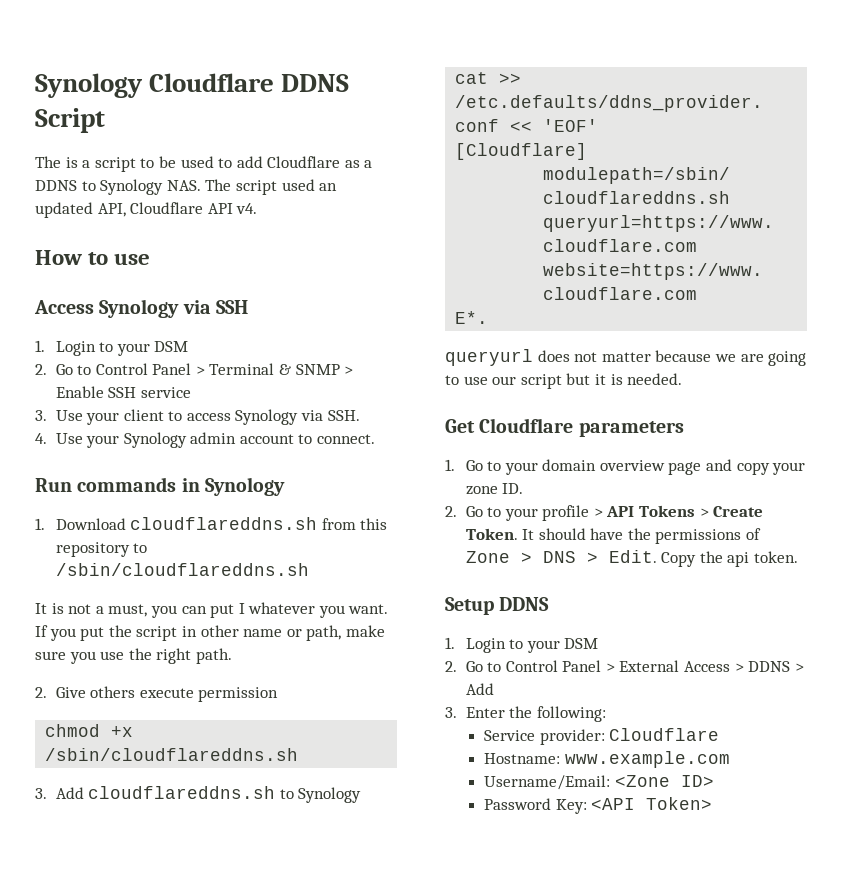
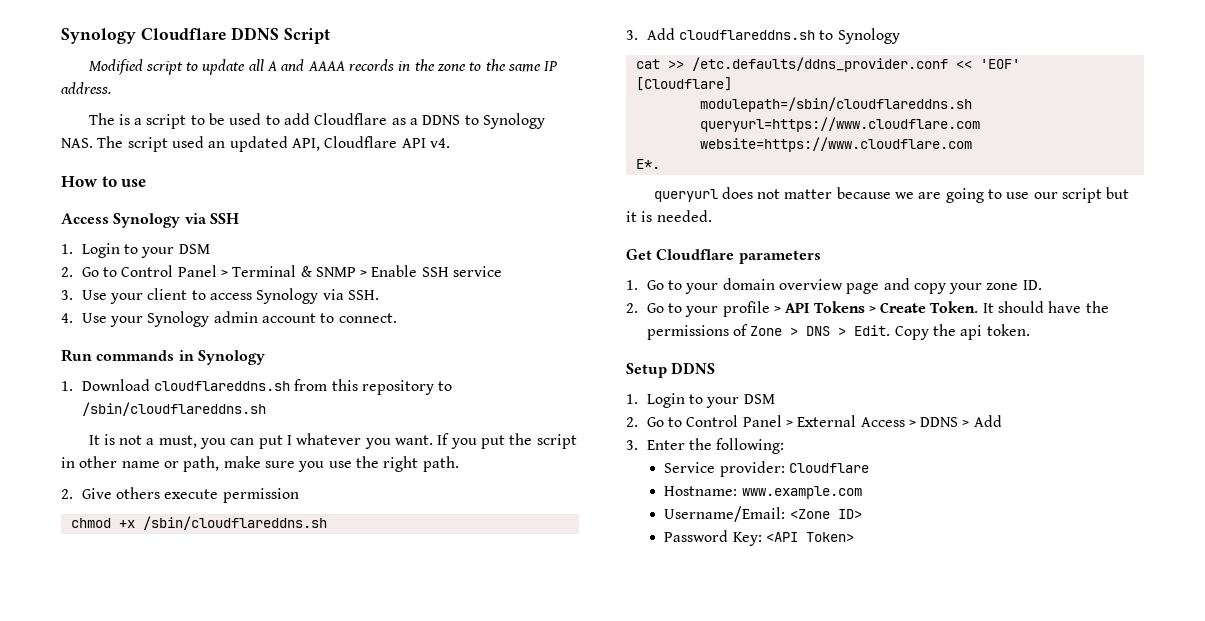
+ Modified script to update all A and AAAA records in the zone to the same IP address.

